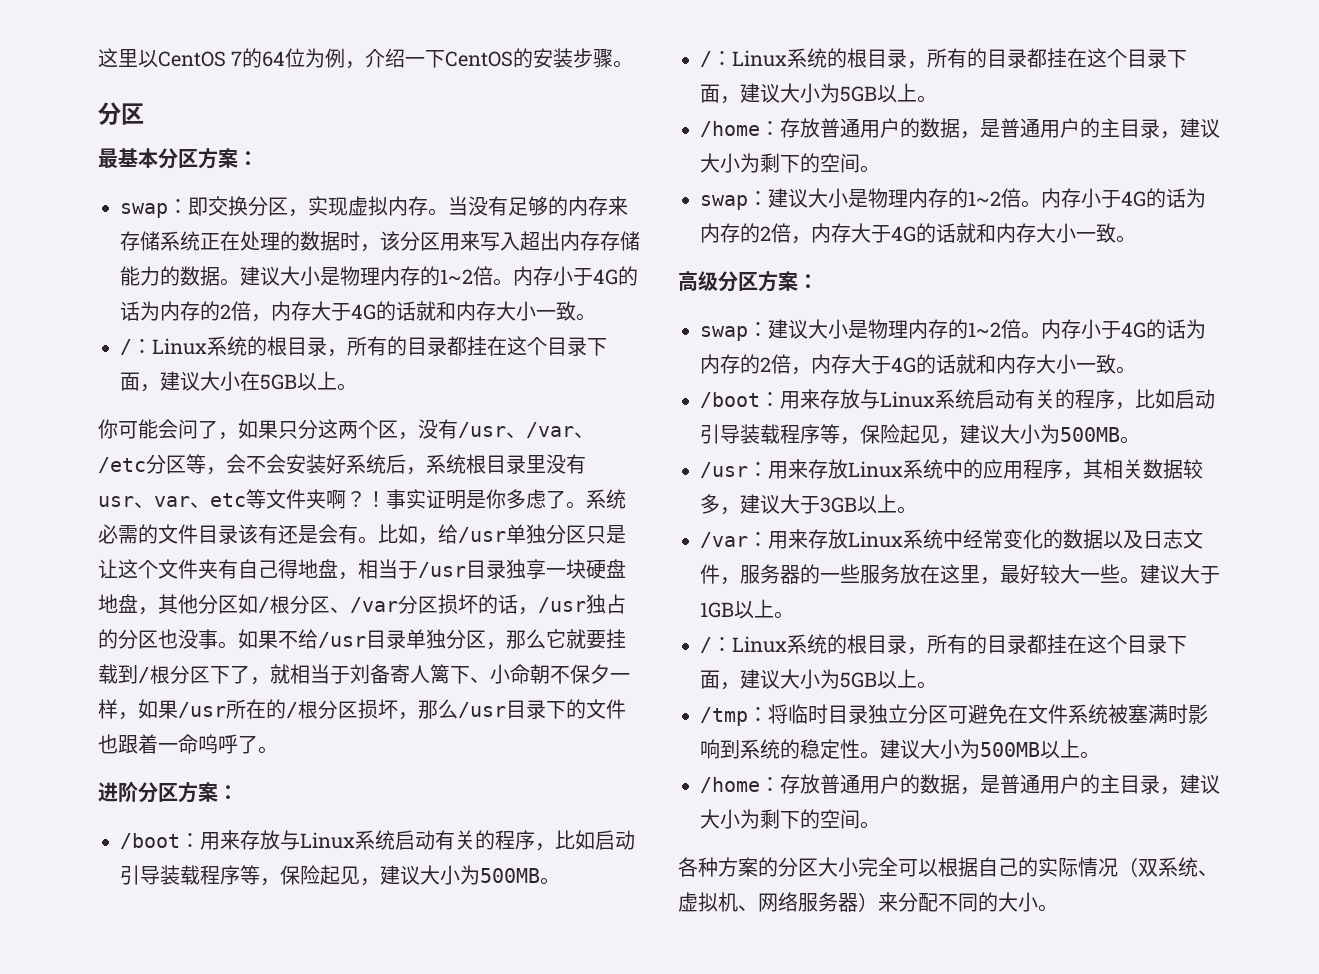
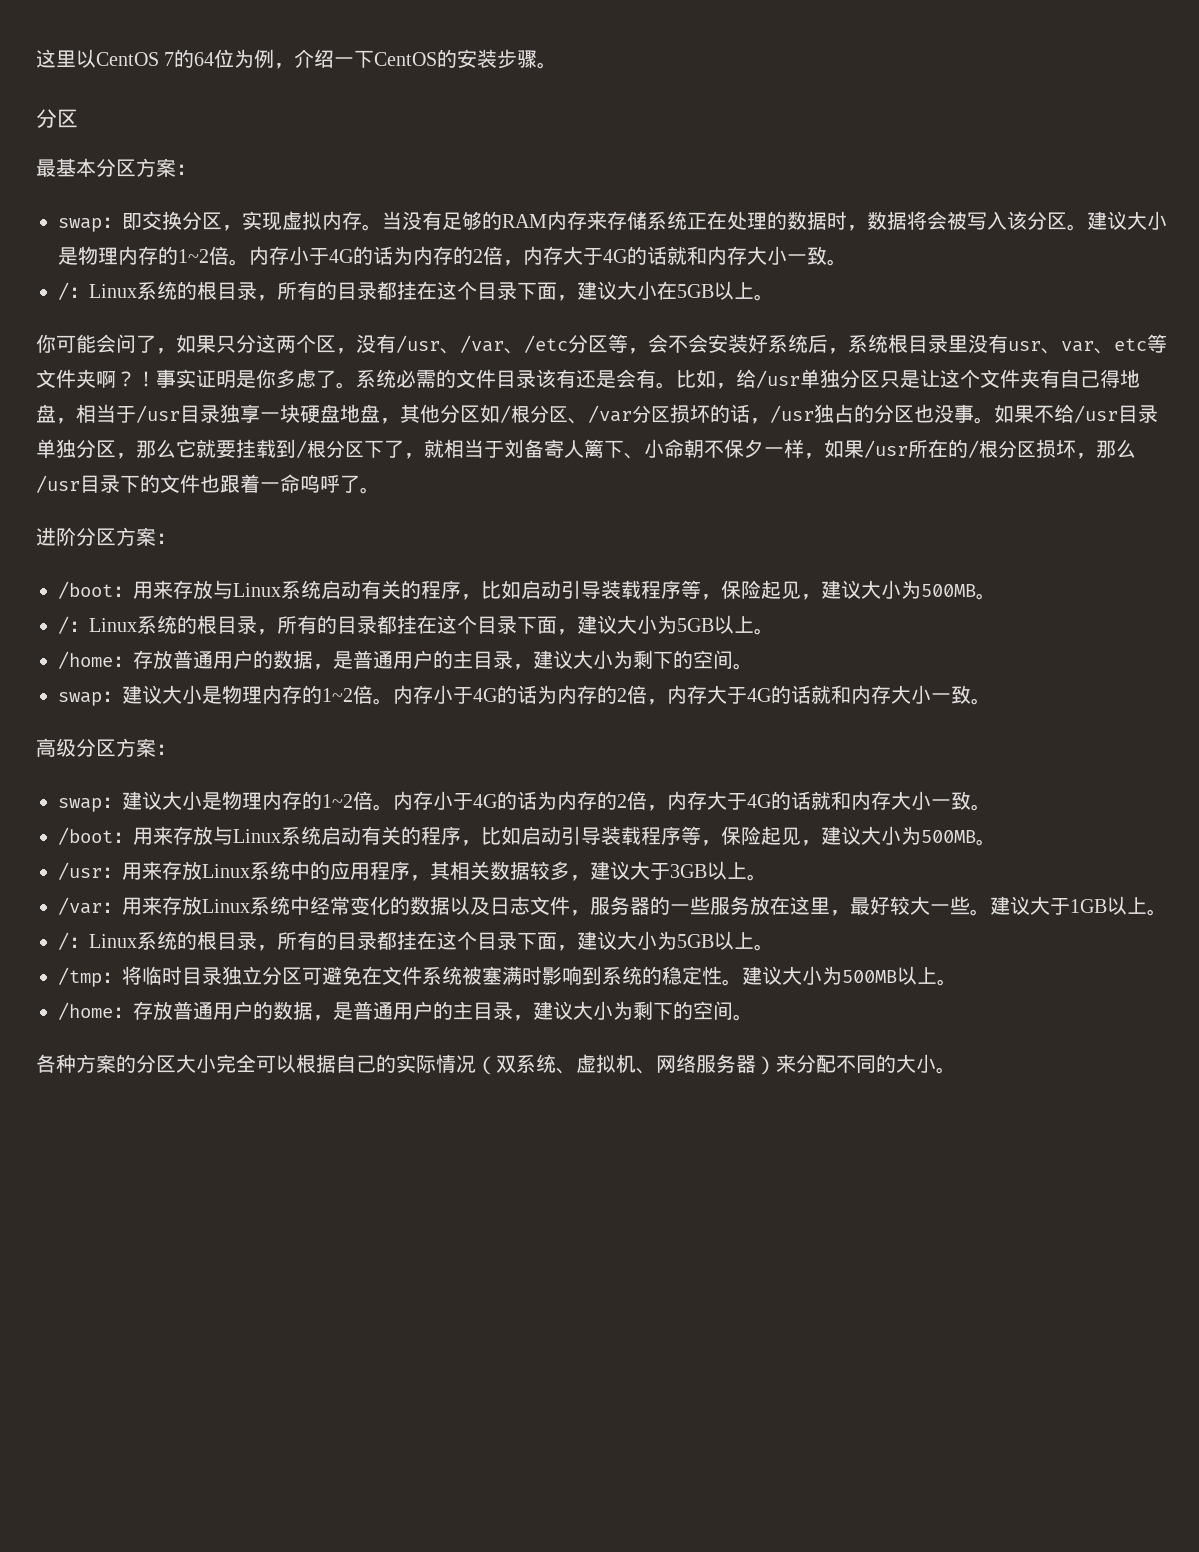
- 当没有足够的内存来存储系统正在处理的数据时，该分区用来写入超出内存存储能力的数据。
+ 当没有足够的RAM内存来存储系统正在处理的数据时，数据将会被写入该分区。

